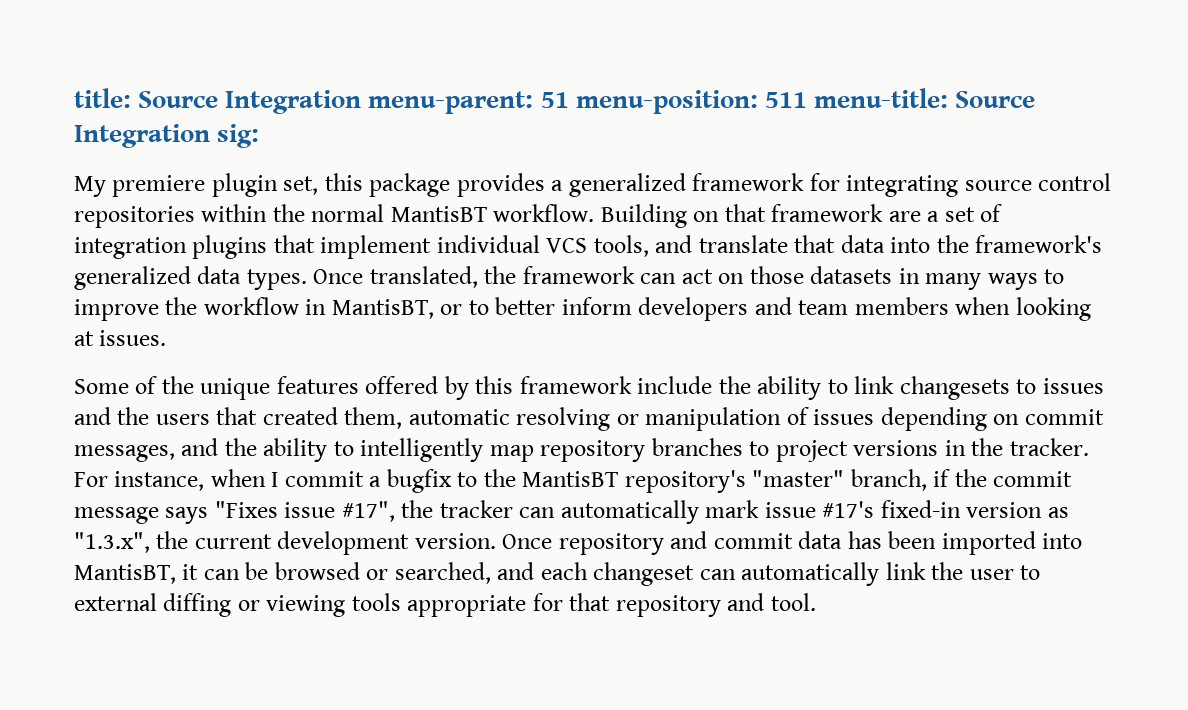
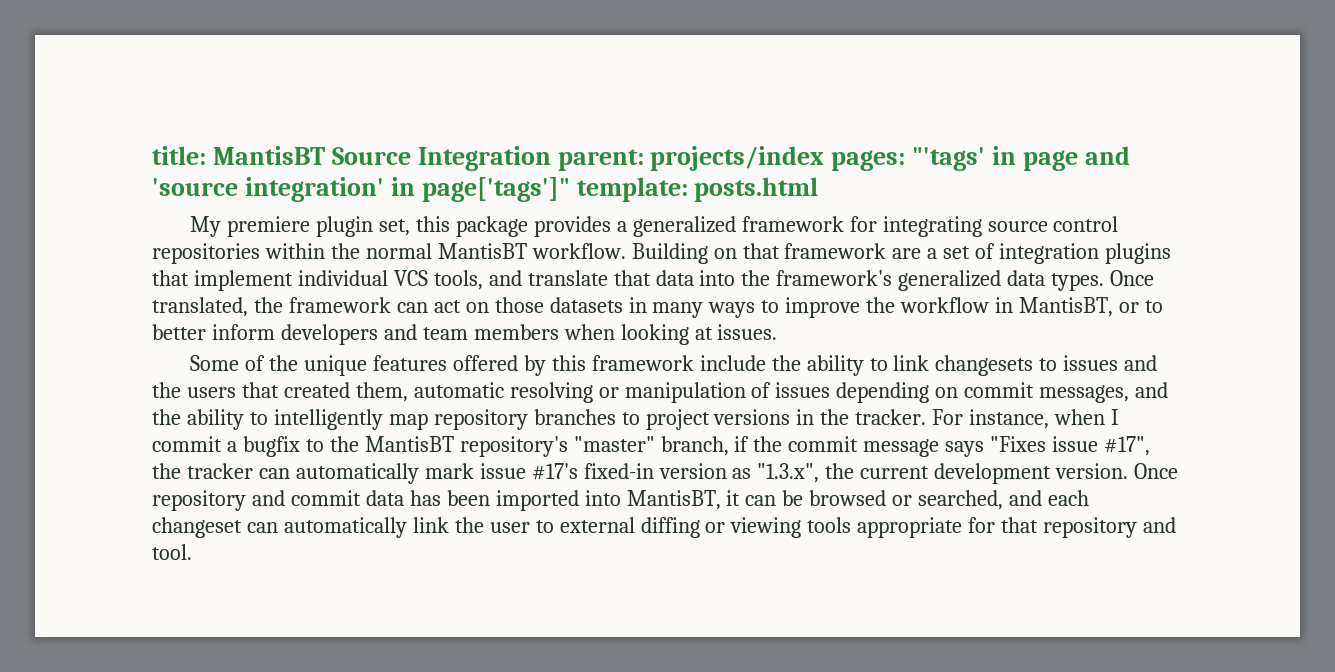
- title: Source Integration menu-parent: 51 menu-position: 511 menu-title: Source Integration sig:
+ title: MantisBT Source Integration parent: projects/index pages: "'tags' in page and 'source integration' in page['tags']" template: posts.html

